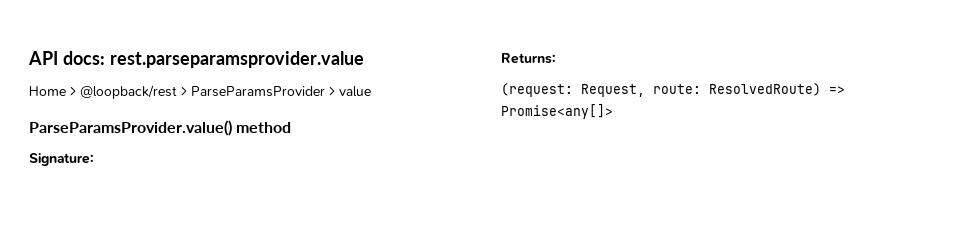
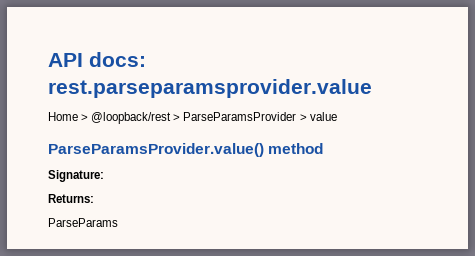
- (request: Request, route: ResolvedRoute) => Promise<any[]>
+ ParseParams

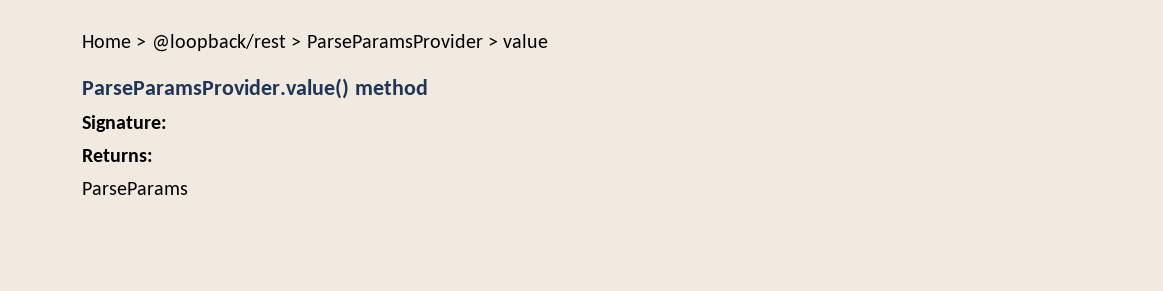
- API docs: rest.parseparamsprovider.value

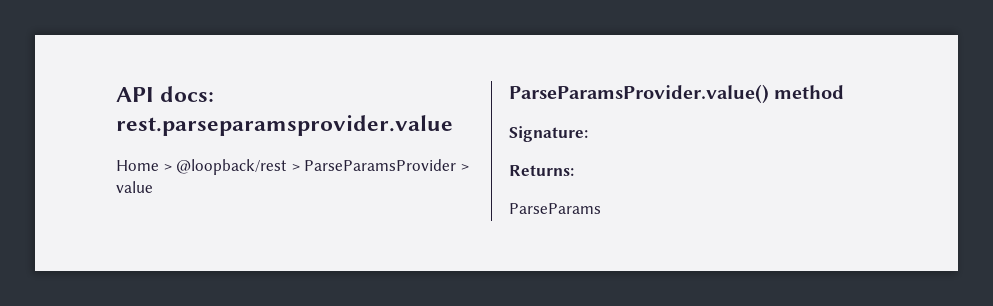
+ API docs: rest.parseparamsprovider.value

